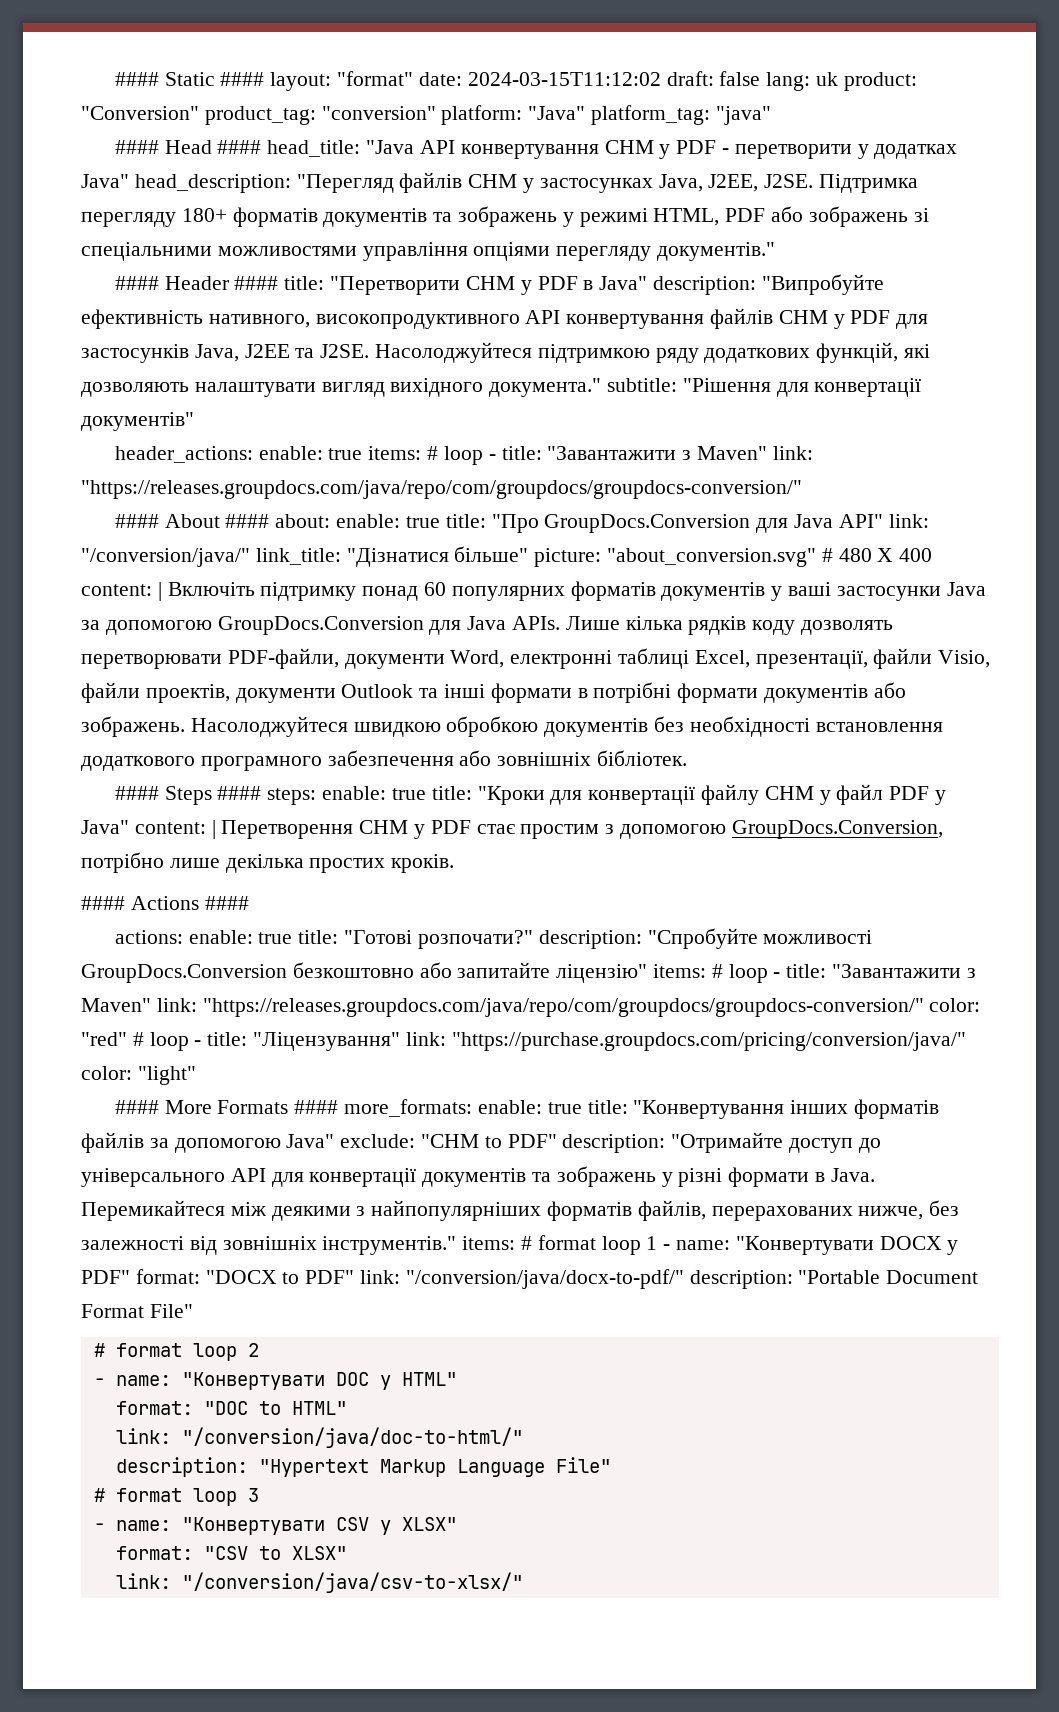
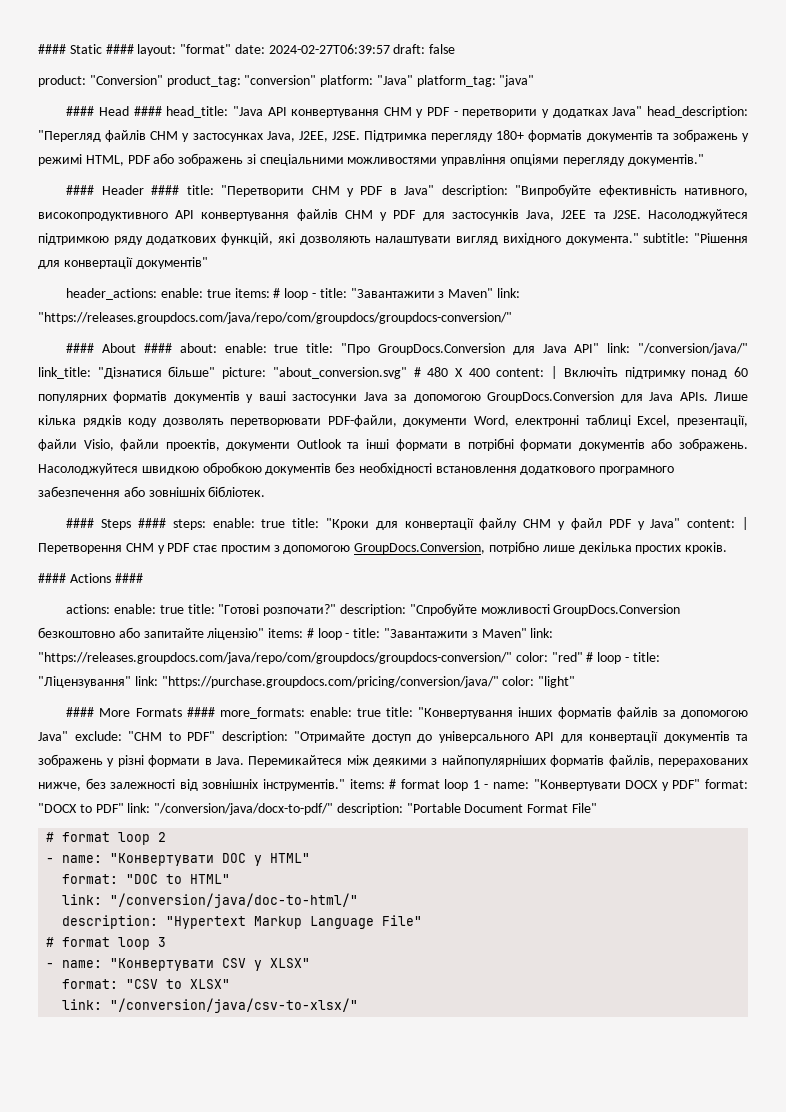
- #### Static #### layout: "format" date: 2024-03-15T11:12:02 draft: false lang: uk product: "Conversion" product_tag: "conversion" platform: "Java" platform_tag: "java"
+ #### Static #### layout: "format" date: 2024-02-27T06:39:57 draft: false
+ product: "Conversion" product_tag: "conversion" platform: "Java" platform_tag: "java"

